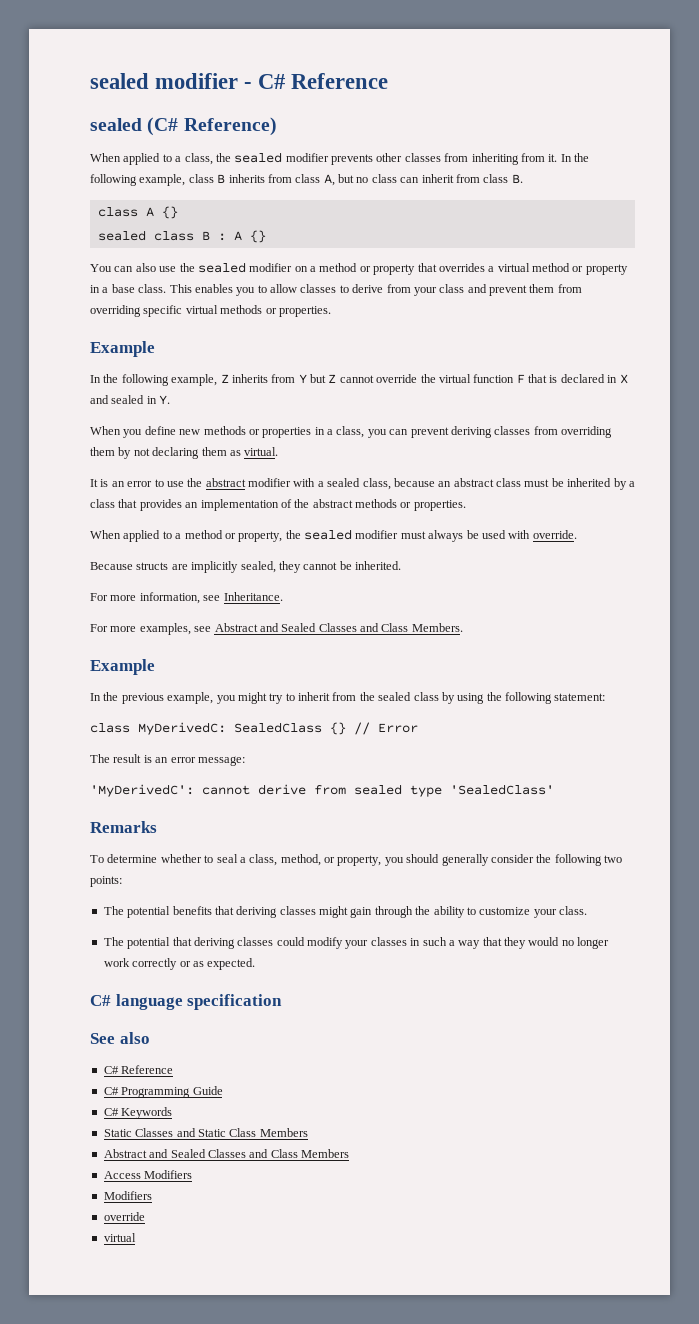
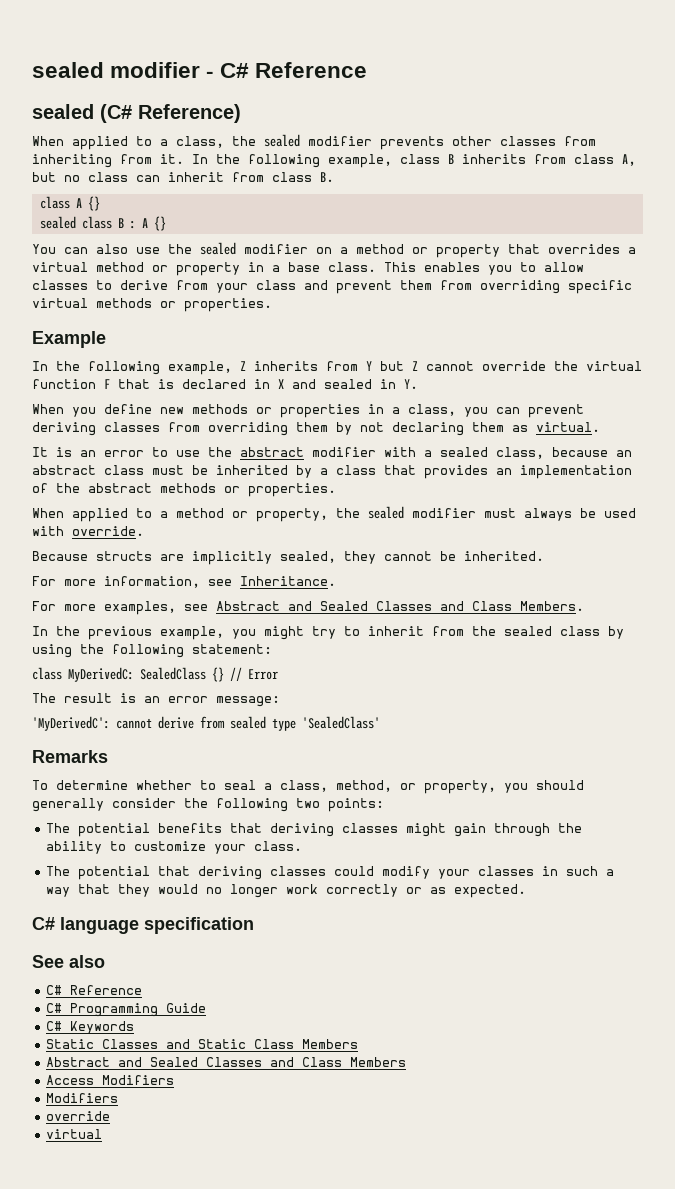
  For more examples, see Abstract and Sealed Classes and Class Members.
- Example

